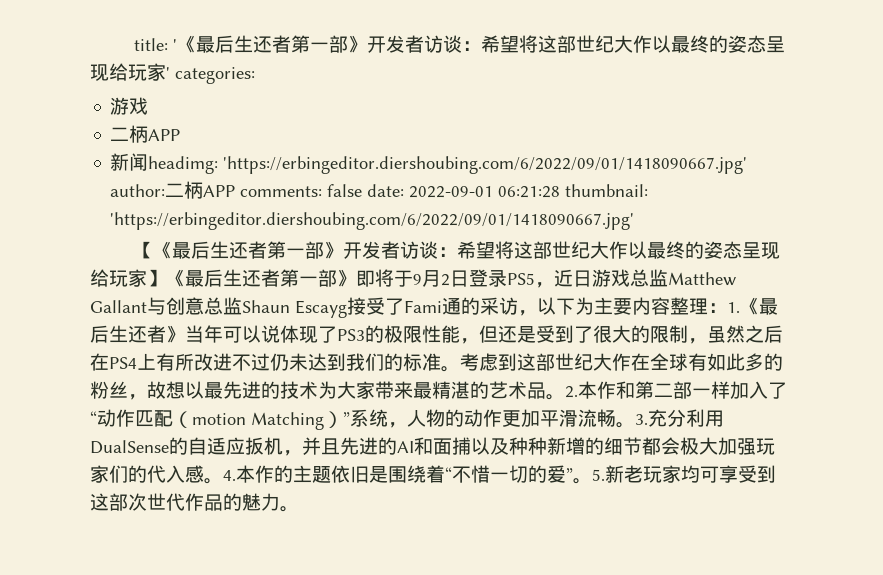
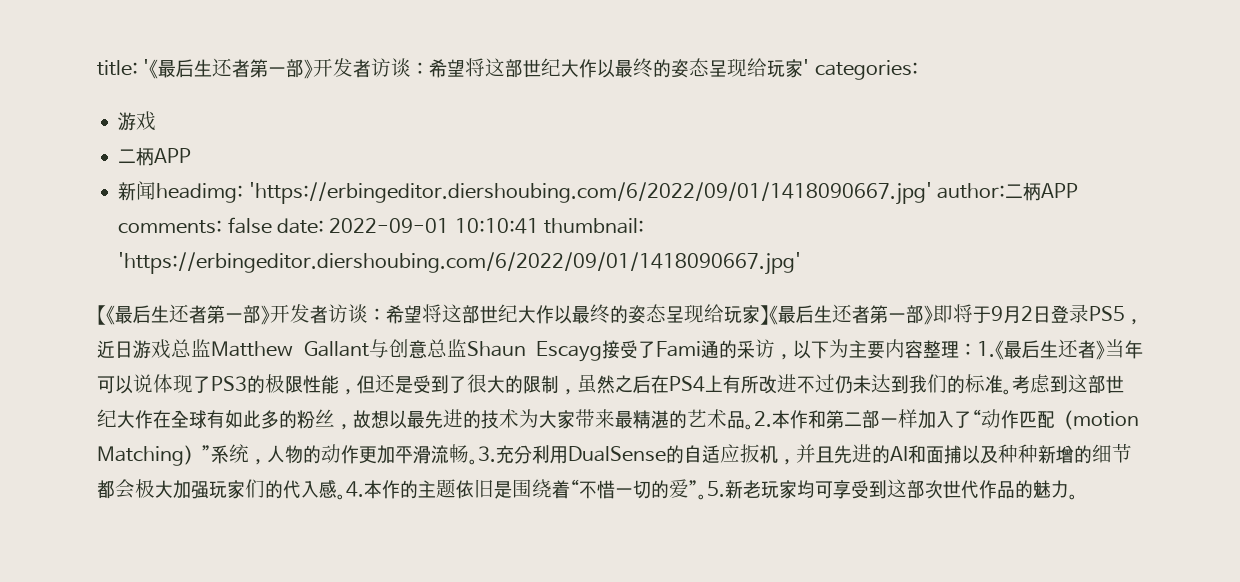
- 新闻headimg: 'https://erbingeditor.diershoubing.com/6/2022/09/01/1418090667.jpg' author:二柄APP comments: false date: 2022-09-01 06:21:28 thumbnail: 'https://erbingeditor.diershoubing.com/6/2022/09/01/1418090667.jpg'
+ 新闻headimg: 'https://erbingeditor.diershoubing.com/6/2022/09/01/1418090667.jpg' author:二柄APP comments: false date: 2022-09-01 10:10:41 thumbnail: 'https://erbingeditor.diershoubing.com/6/2022/09/01/1418090667.jpg'

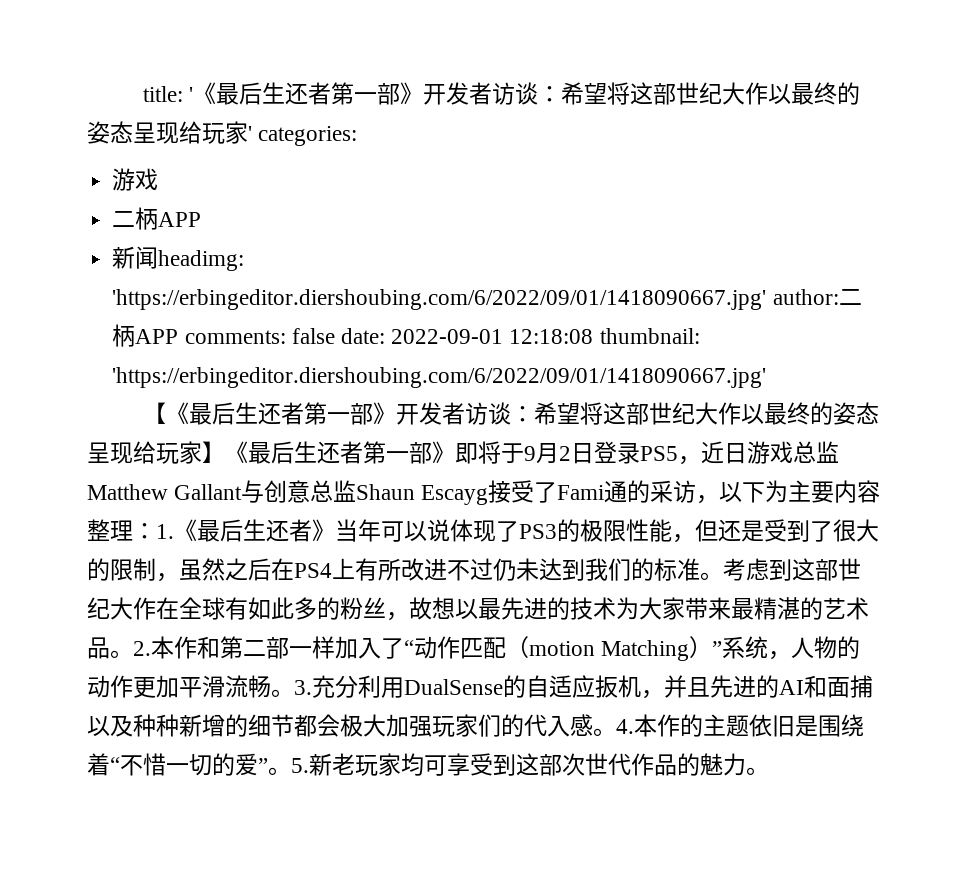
- 新闻headimg: 'https://erbingeditor.diershoubing.com/6/2022/09/01/1418090667.jpg' author:二柄APP comments: false date: 2022-09-01 10:10:41 thumbnail: 'https://erbingeditor.diershoubing.com/6/2022/09/01/1418090667.jpg'
+ 新闻headimg: 'https://erbingeditor.diershoubing.com/6/2022/09/01/1418090667.jpg' author:二柄APP comments: false date: 2022-09-01 12:18:08 thumbnail: 'https://erbingeditor.diershoubing.com/6/2022/09/01/1418090667.jpg'

